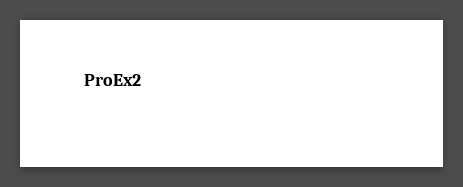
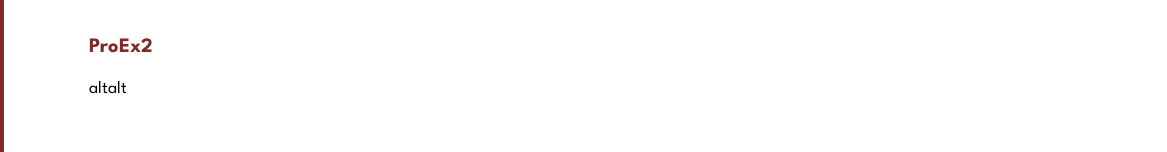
+ altalt

